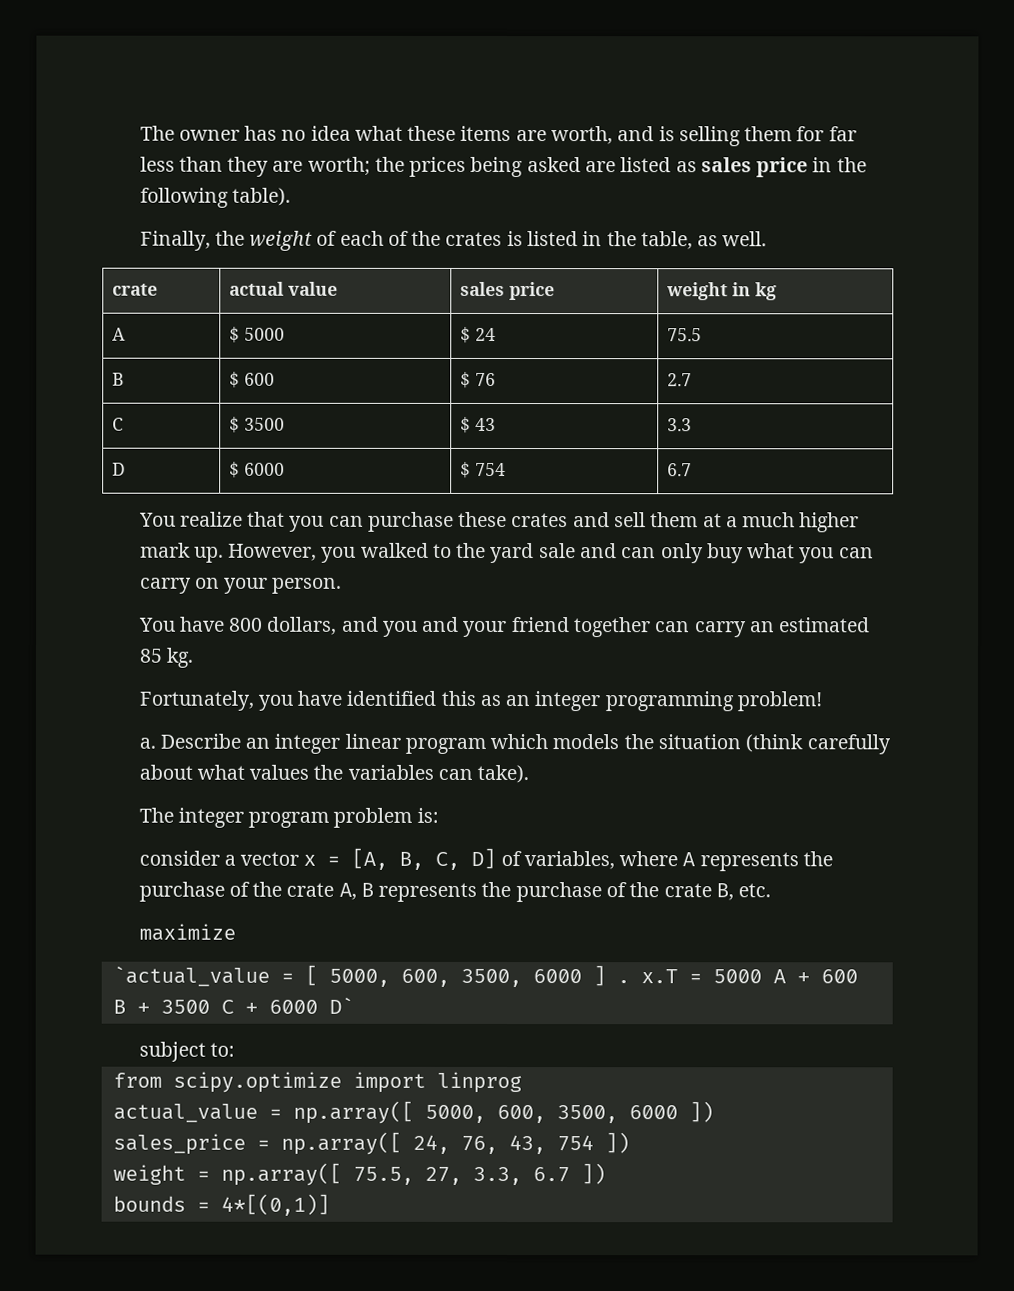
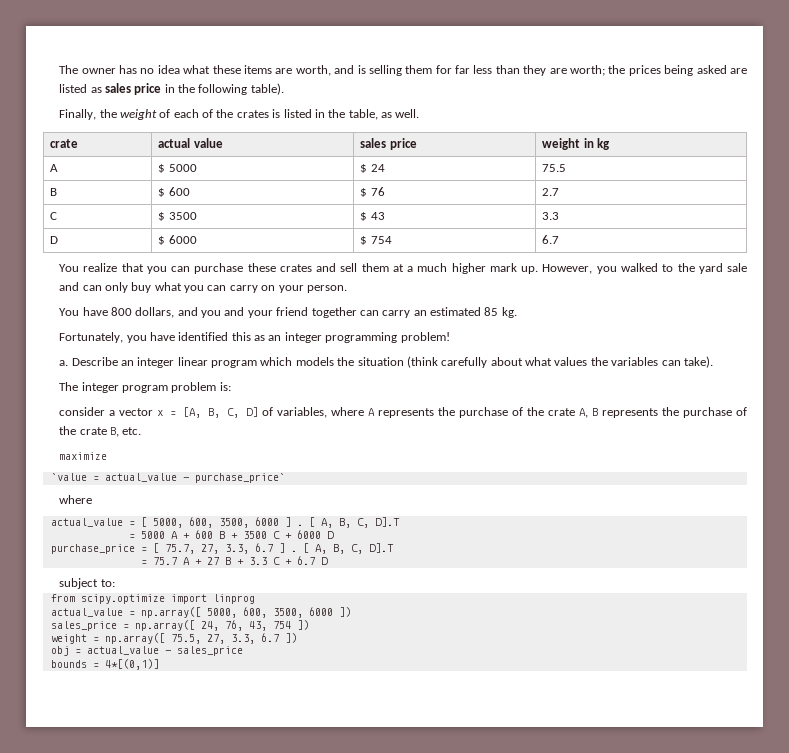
- `actual_value = [ 5000, 600, 3500, 6000 ] . x.T = 5000 A + 600 B + 3500 C + 6000 D`
+ `value = actual_value - purchase_price`
+ where
+ actual_value = [ 5000, 600, 3500, 6000 ] . [ A, B, C, D].T
+ = 5000 A + 600 B + 3500 C + 6000 D
+ purchase_price = [ 75.7, 27, 3.3, 6.7 ] . [ A, B, C, D].T
+ = 75.7 A + 27 B + 3.3 C + 6.7 D
+ obj = actual_value - sales_price

